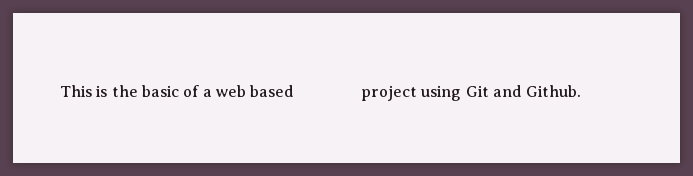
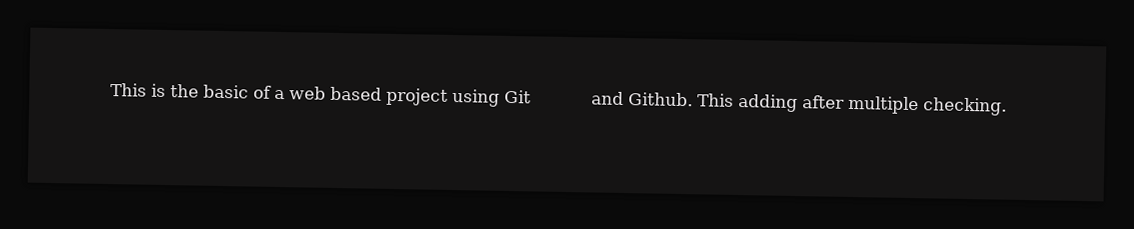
+ This adding after multiple checking.

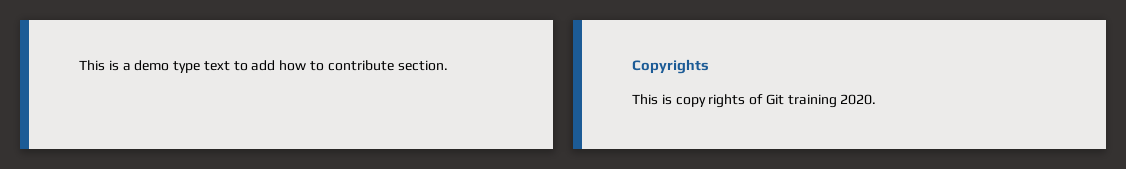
- This is the basic of a web based project using Git and Github. This adding after multiple checking.
+ This is a demo type text to add how to contribute section.
+ Copyrights
+ This is copy rights of Git training 2020.

